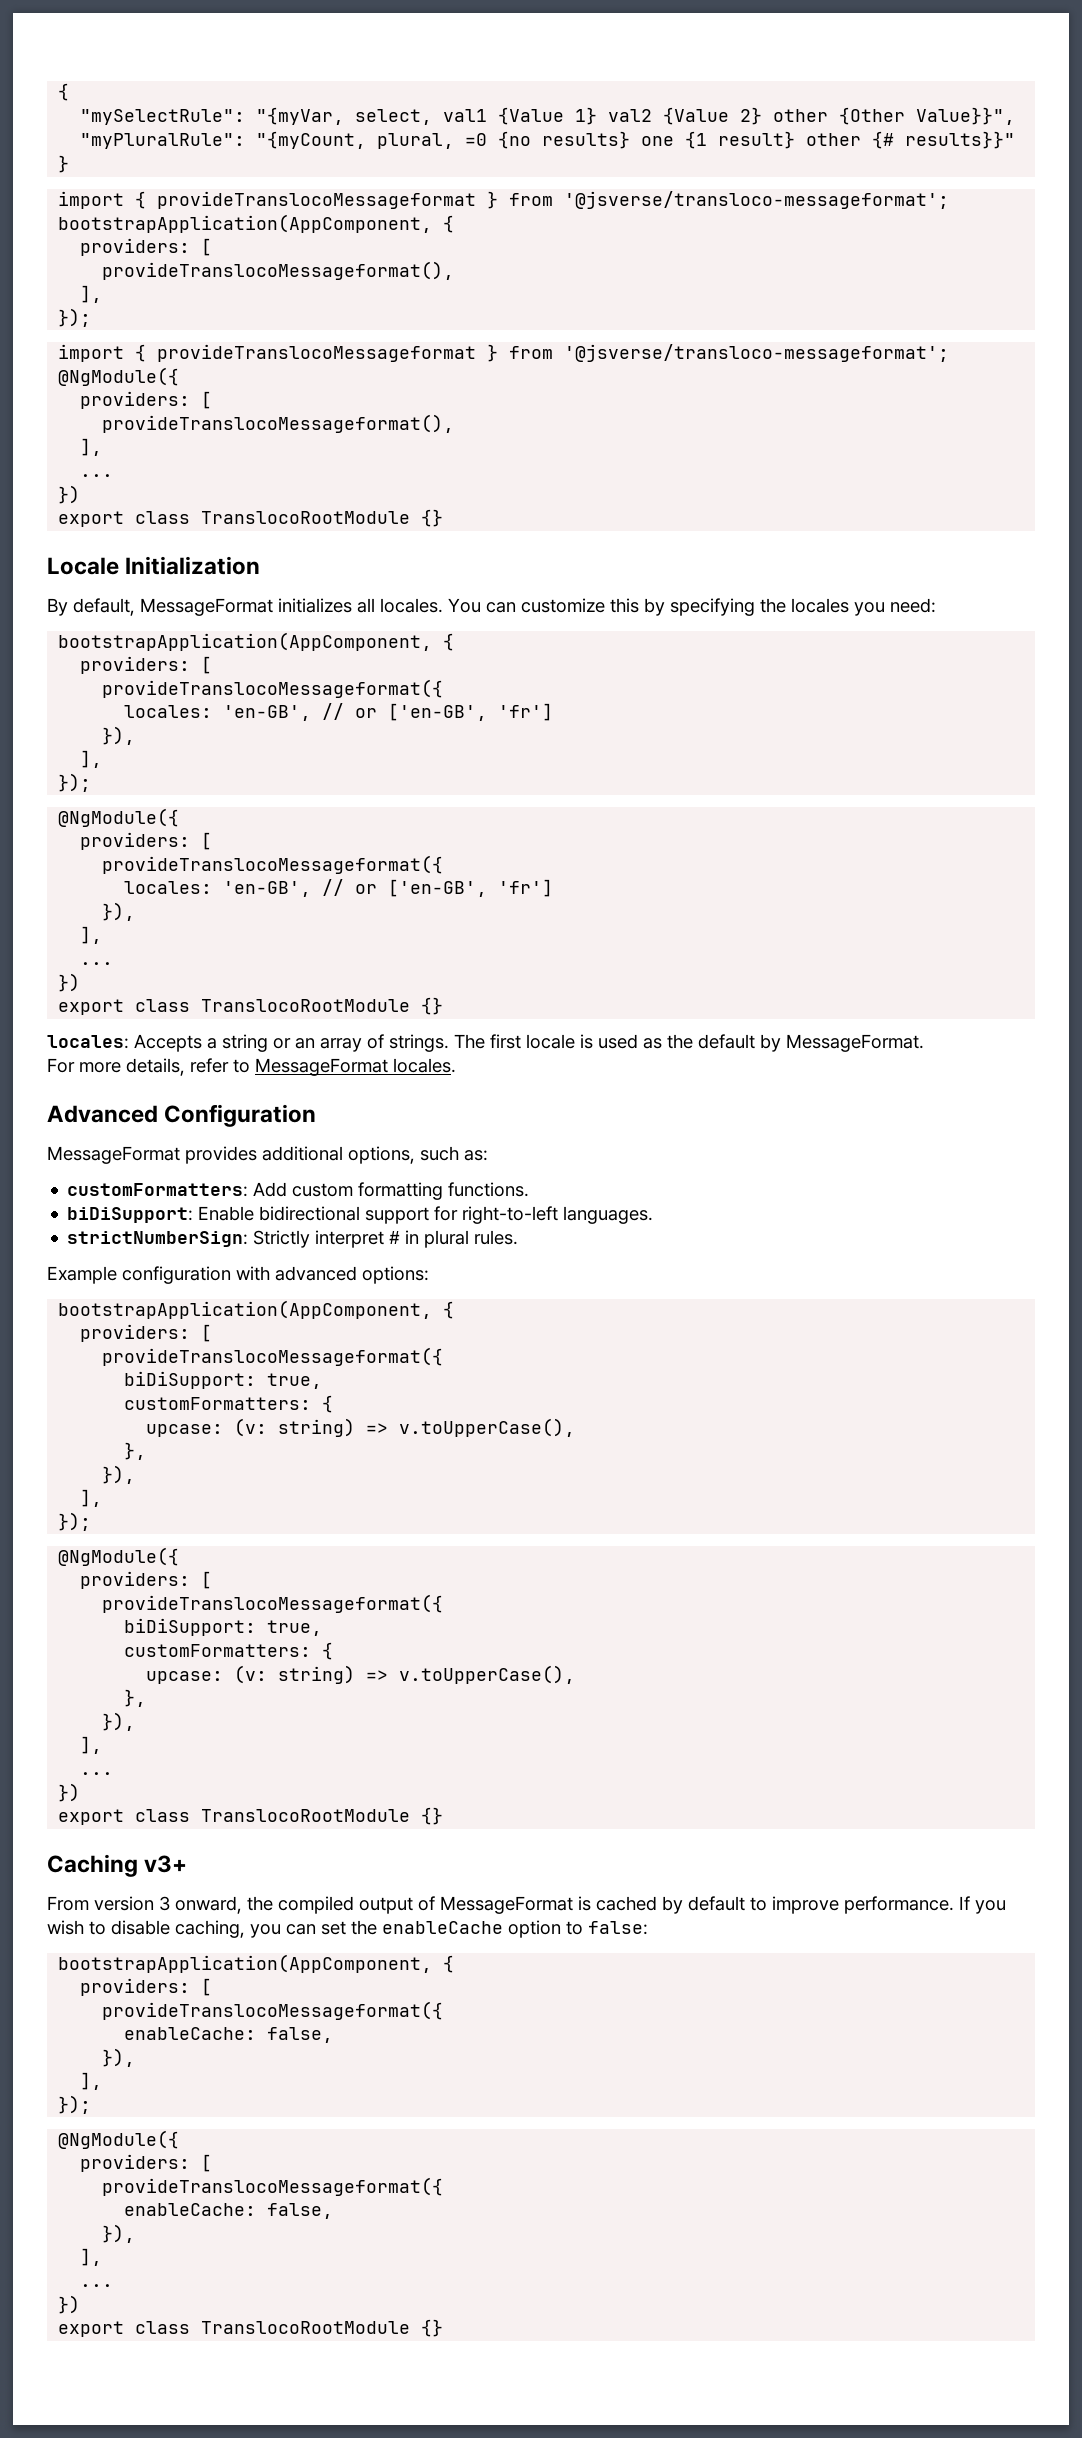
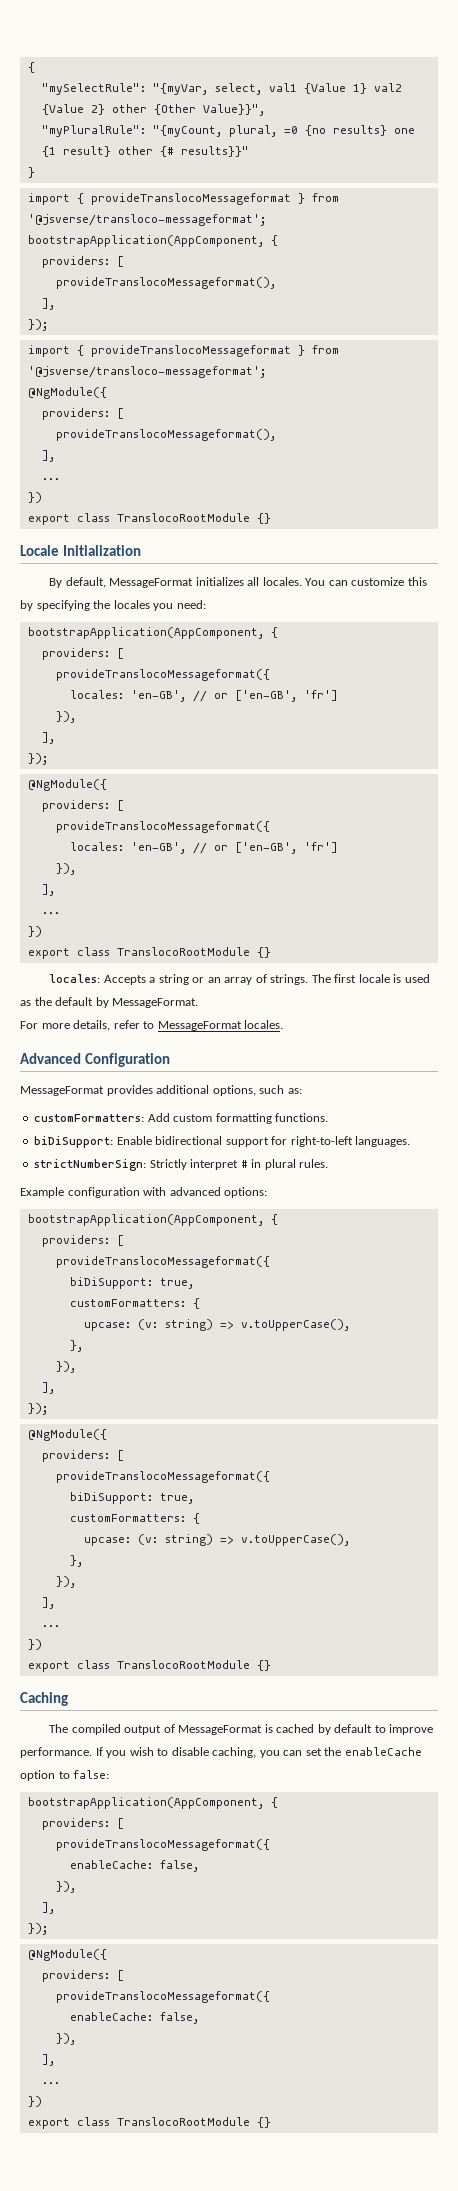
- Caching v3+
- From version 3 onward, the compiled output of MessageFormat is cached by default to improve performance.
+ Caching
+ The compiled output of MessageFormat is cached by default to improve performance.

